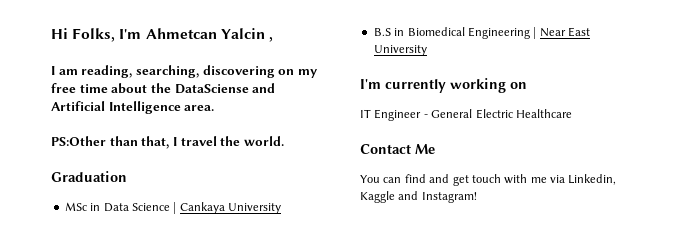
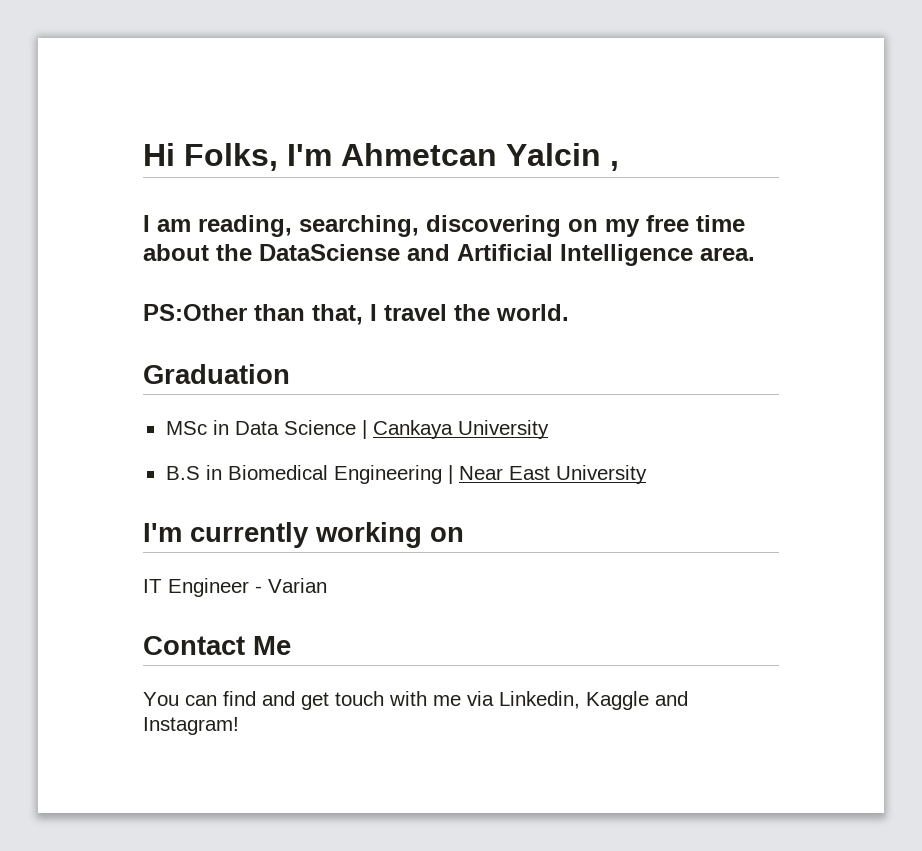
- IT Engineer - General Electric Healthcare
+ IT Engineer - Varian

